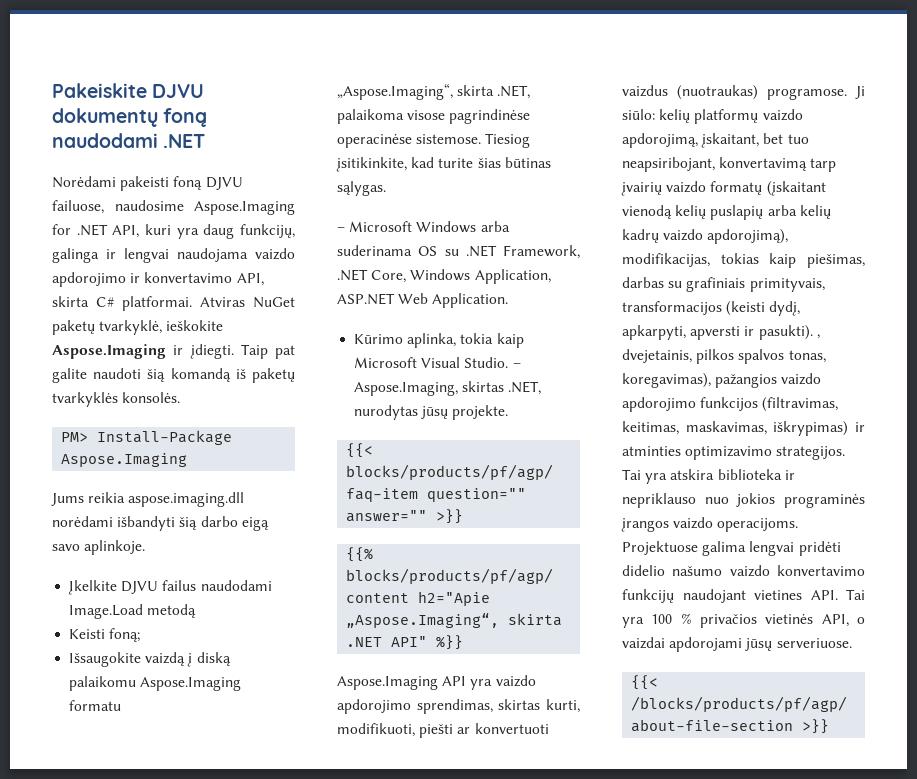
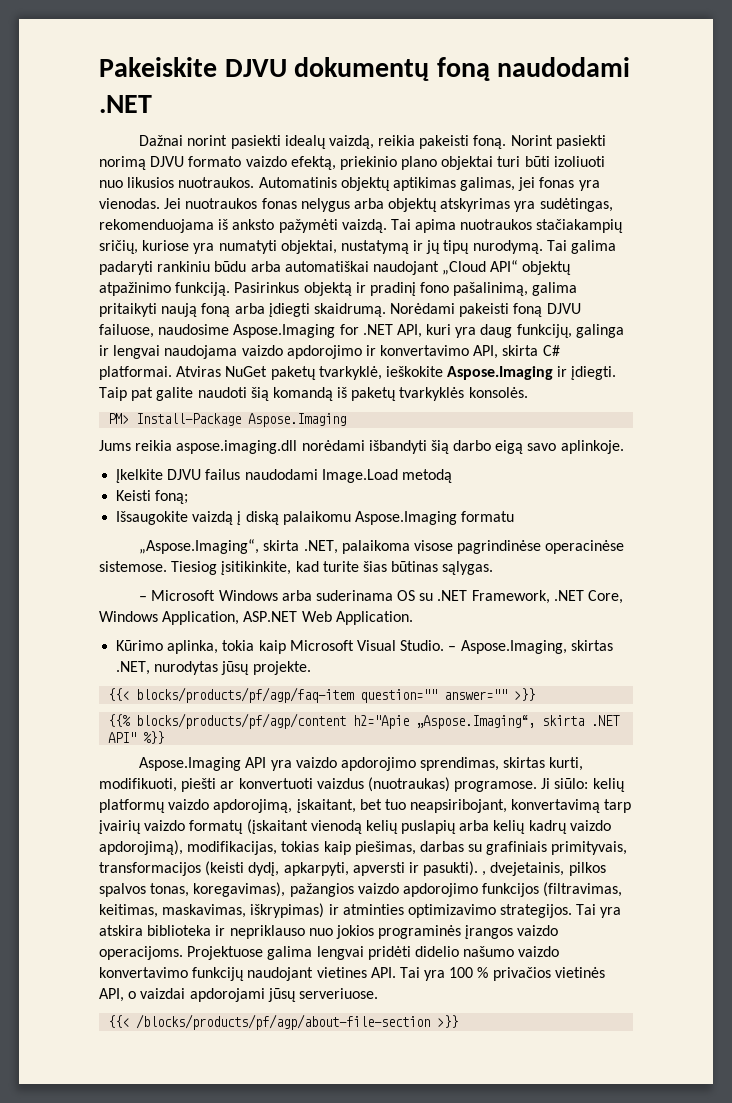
+ Dažnai norint pasiekti idealų vaizdą, reikia pakeisti foną. Norint pasiekti norimą DJVU formato vaizdo efektą, priekinio plano objektai turi būti izoliuoti nuo likusios nuotraukos. Automatinis objektų aptikimas galimas, jei fonas yra vienodas. Jei nuotraukos fonas nelygus arba objektų atskyrimas yra sudėtingas, rekomenduojama iš anksto pažymėti vaizdą. Tai apima nuotraukos stačiakampių sričių, kuriose yra numatyti objektai, nustatymą ir jų tipų nurodymą. Tai galima padaryti rankiniu būdu arba automatiškai naudojant „Cloud API“ objektų atpažinimo funkciją. Pasirinkus objektą ir pradinį fono pašalinimą, galima pritaikyti naują foną arba įdiegti skaidrumą.

